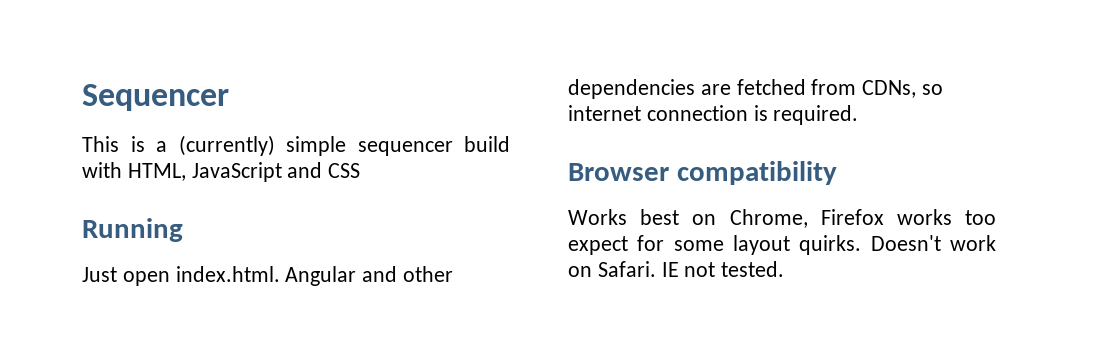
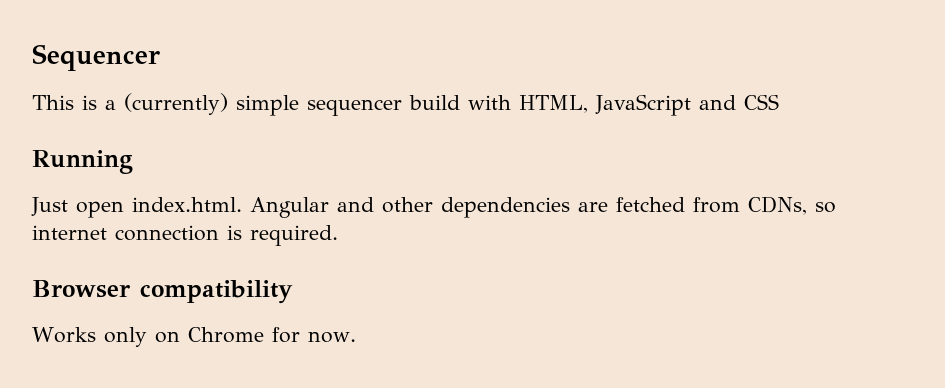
- Works best on Chrome, Firefox works too expect for some layout quirks. Doesn't work on Safari. IE not tested.
+ Works only on Chrome for now.

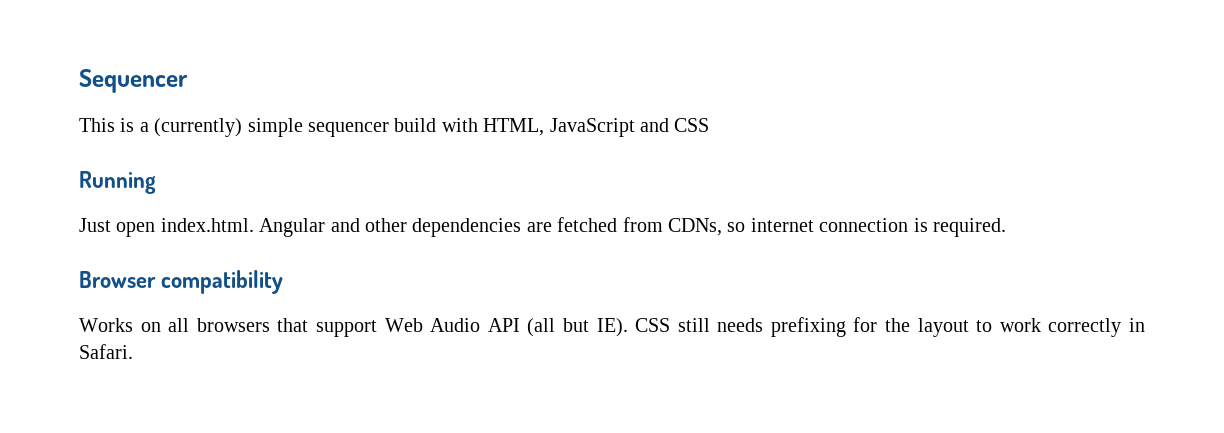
- Works only on Chrome for now.
+ Works on all browsers that support Web Audio API (all but IE). CSS still needs prefixing for the layout to work correctly in Safari.

